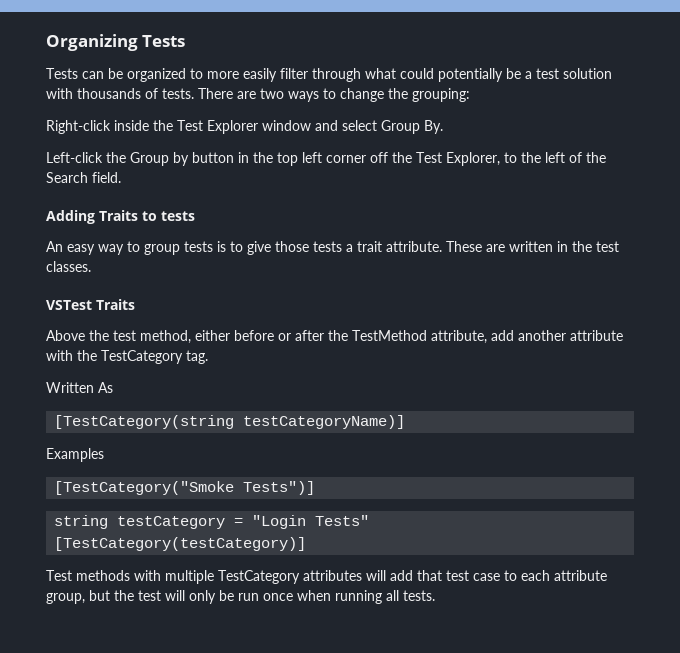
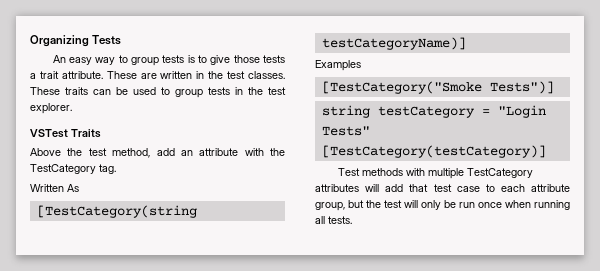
- Tests can be organized to more easily filter through what could potentially be a test solution with thousands of tests. There are two ways to change the grouping:
- Right-click inside the Test Explorer window and select Group By.
- Left-click the Group by button in the top left corner off the Test Explorer, to the left of the Search field.
- Adding Traits to tests
+ These traits can be used to group tests in the test explorer.
- Above the test method, either before or after the TestMethod attribute, add another attribute with the TestCategory tag.
+ Above the test method, add an attribute with the TestCategory tag.

